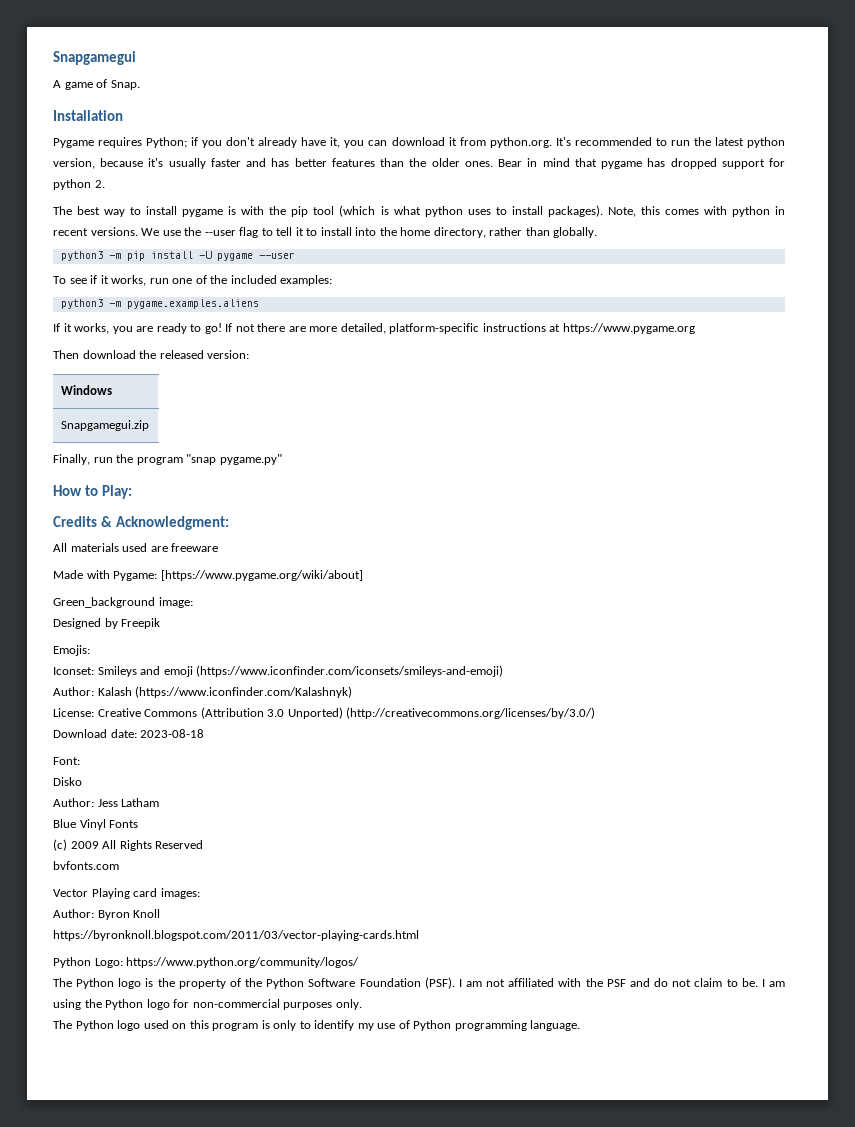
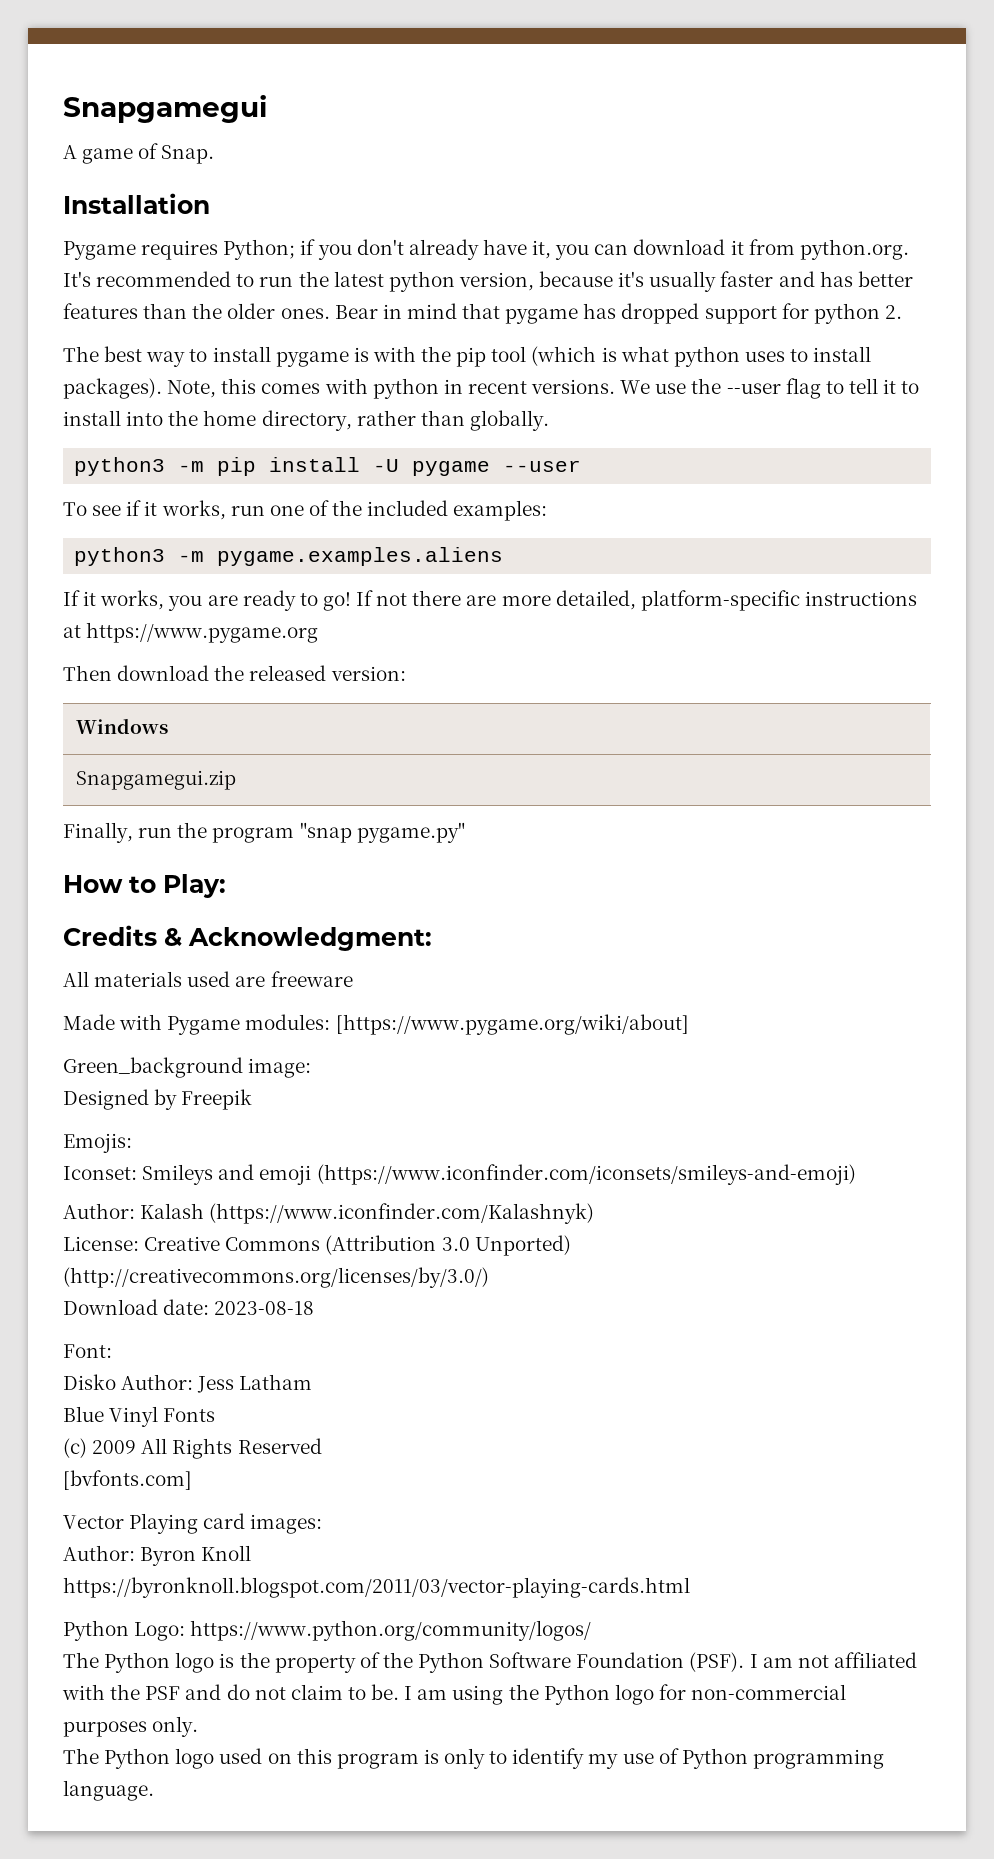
- Made with Pygame: [https://www.pygame.org/wiki/about]
+ Made with Pygame modules: [https://www.pygame.org/wiki/about]
- Disko
- Author: Jess Latham
+ Disko Author: Jess Latham
- bvfonts.com
+ [bvfonts.com]

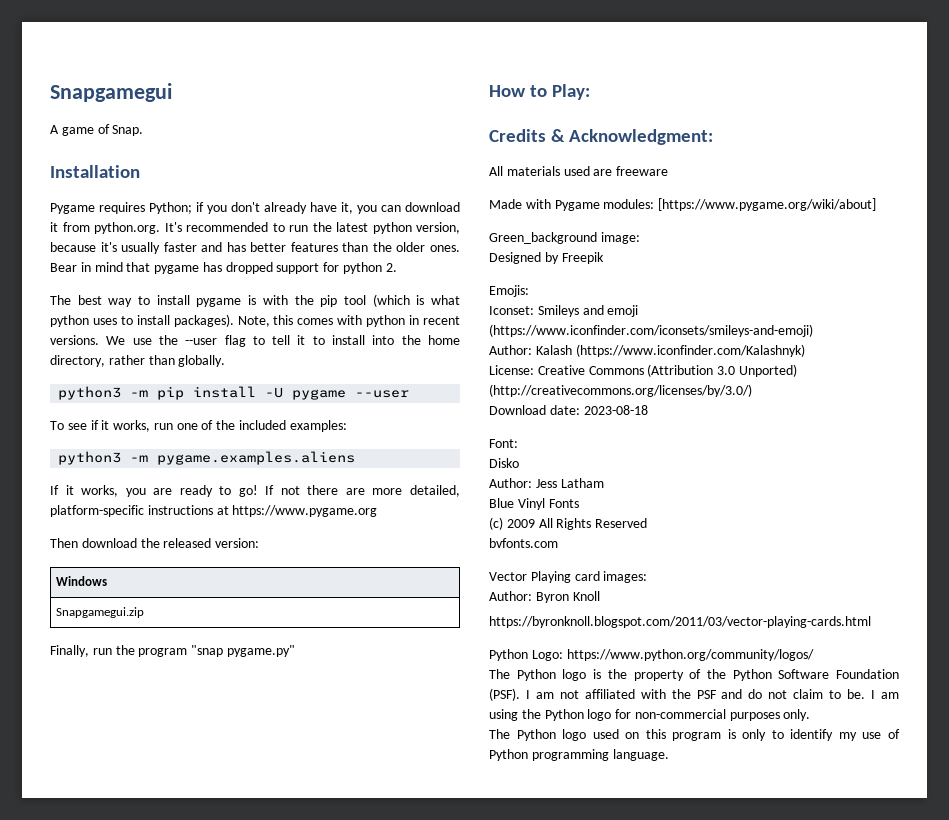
- Disko Author: Jess Latham
+ Disko
+ Author: Jess Latham
- [bvfonts.com]
+ bvfonts.com

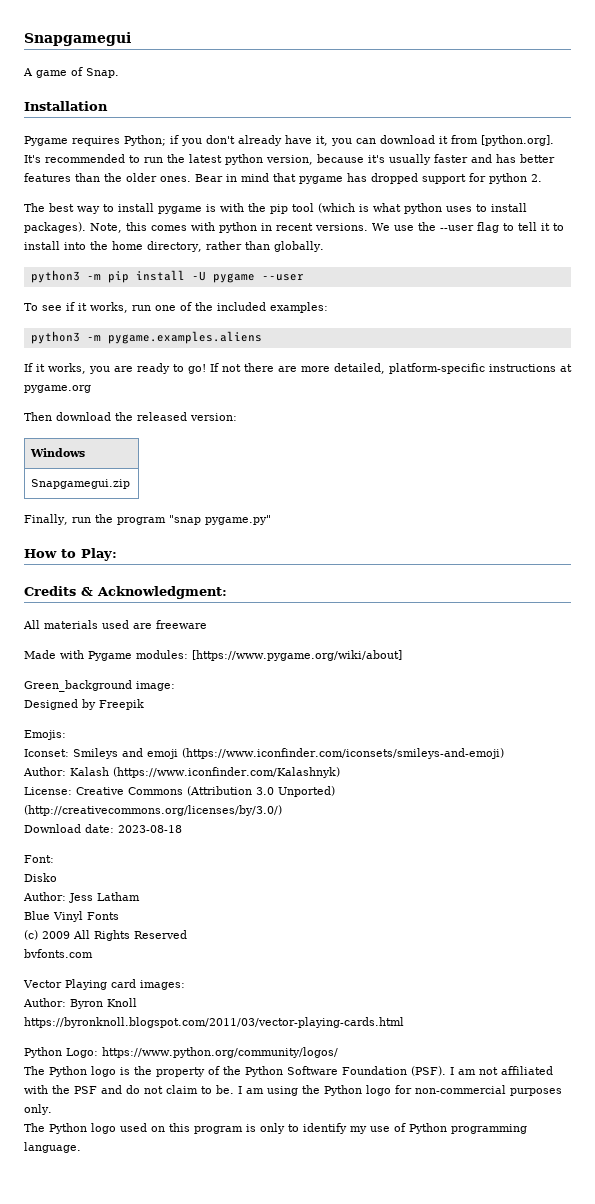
- Pygame requires Python; if you don't already have it, you can download it from python.org. It's recommended to run the latest python version, because it's usually faster and has better features than the older ones.
+ Pygame requires Python; if you don't already have it, you can download it from [python.org]. It's recommended to run the latest python version, because it's usually faster and has better features than the older ones.
- If not there are more detailed, platform-specific instructions at https://www.pygame.org
+ If not there are more detailed, platform-specific instructions at pygame.org

